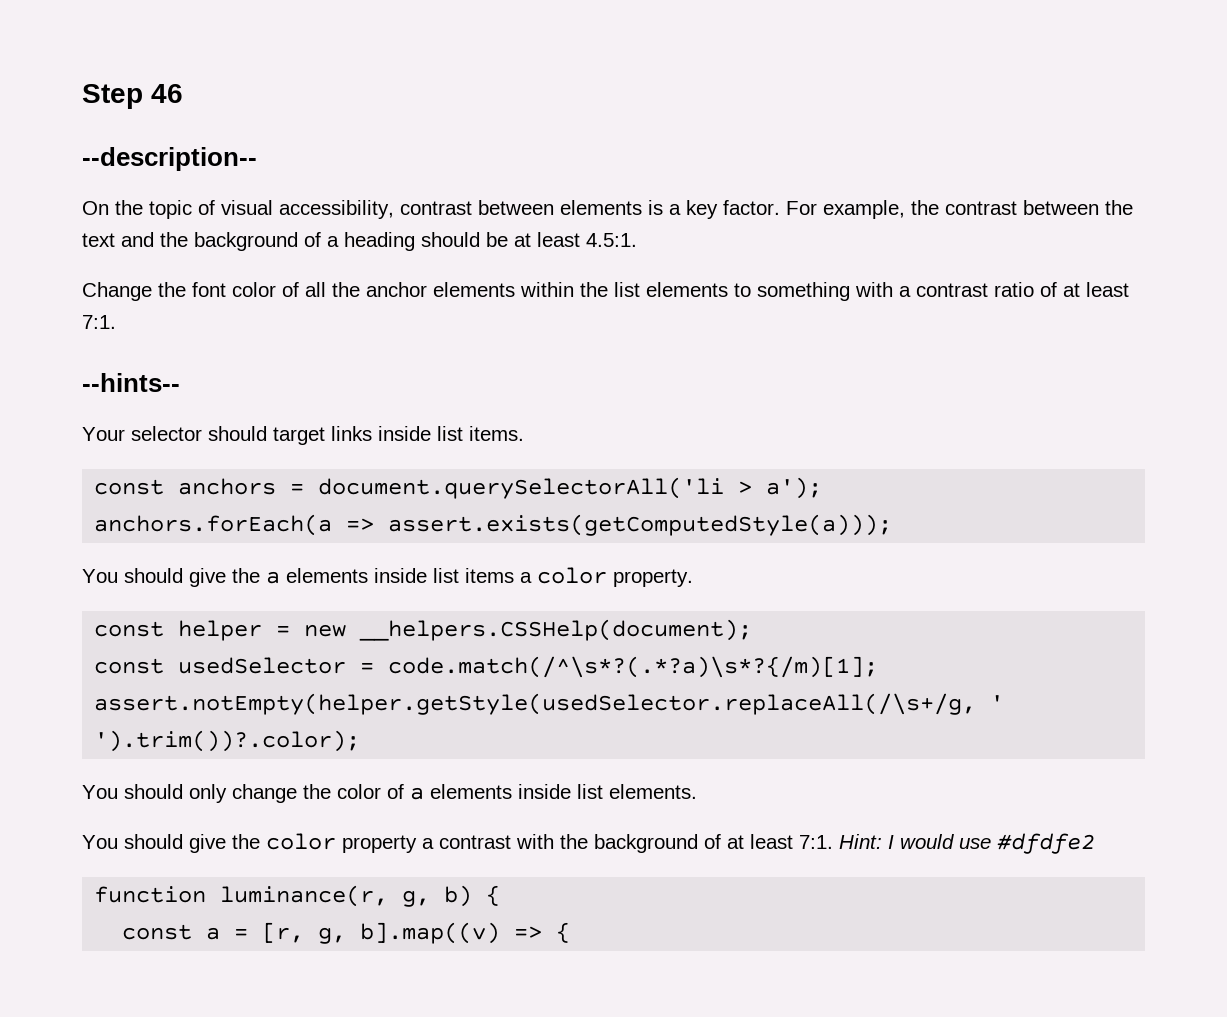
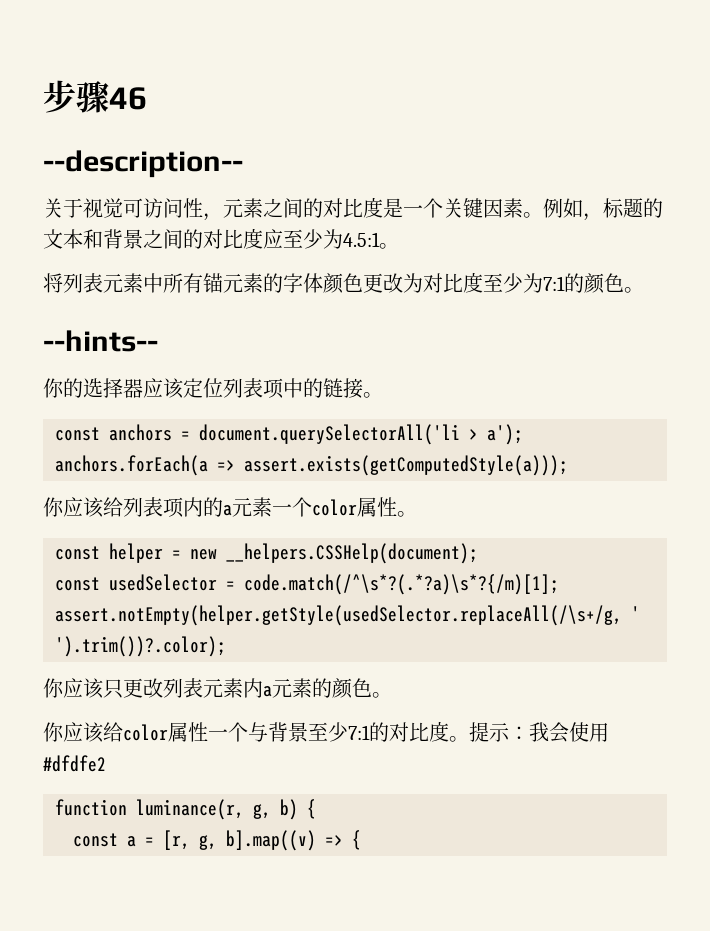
- Step 46
+ 步骤46
- On the topic of visual accessibility, contrast between elements is a key factor. For example, the contrast between the text and the background of a heading should be at least 4.5:1.
- Change the font color of all the anchor elements within the list elements to something with a contrast ratio of at least 7:1.
+ 关于视觉可访问性，元素之间的对比度是一个关键因素。例如，标题的文本和背景之间的对比度应至少为4.5:1。
+ 将列表元素中所有锚元素的字体颜色更改为对比度至少为7:1的颜色。
  --hints--
- Your selector should target links inside list items.
+ 你的选择器应该定位列表项中的链接。
- You should give the a elements inside list items a color property.
+ 你应该给列表项内的a元素一个color属性。
- You should only change the color of a elements inside list elements.
- You should give the color property a contrast with the background of at least 7:1. Hint: I would use #dfdfe2
+ 你应该只更改列表元素内a元素的颜色。
+ 你应该给color属性一个与背景至少7:1的对比度。提示：我会使用#dfdfe2

